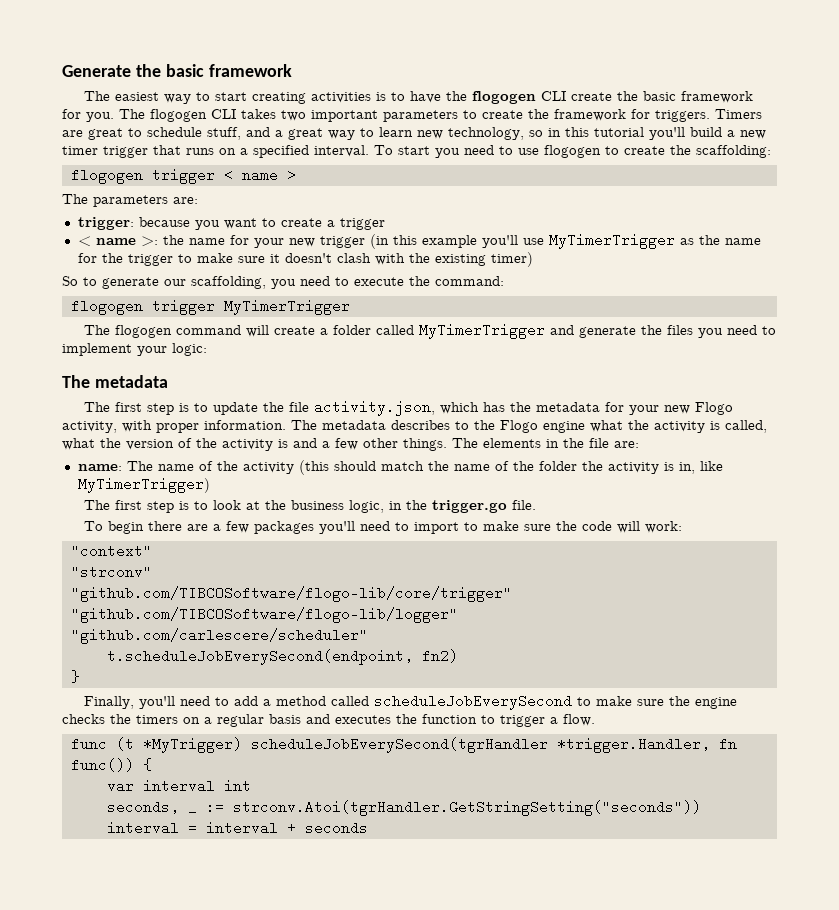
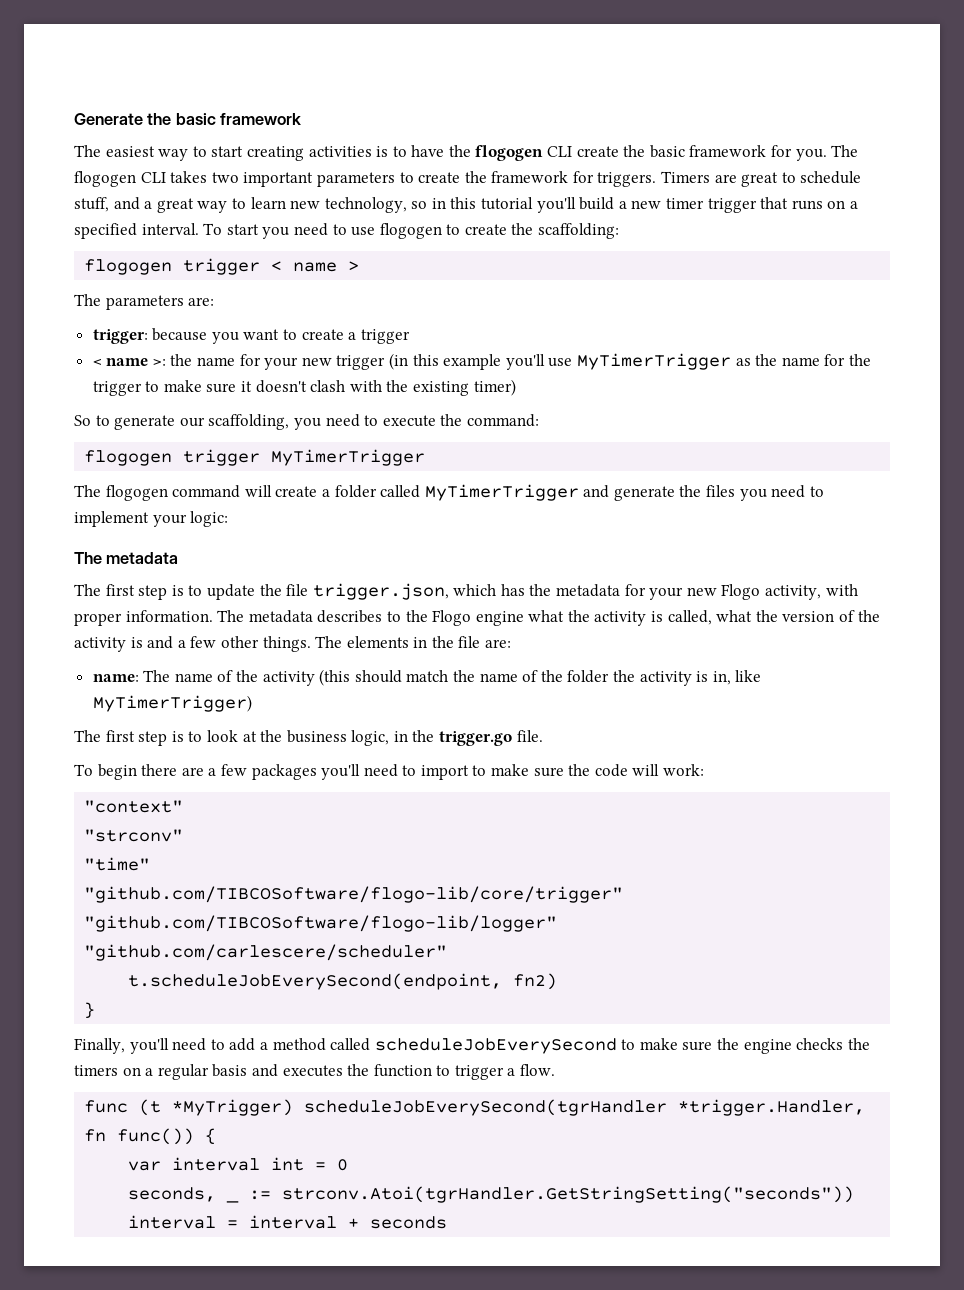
- The first step is to update the file activity.json, which has the metadata for your new Flogo activity, with proper information.
+ The first step is to update the file trigger.json, which has the metadata for your new Flogo activity, with proper information.
+ "time"
- var interval int
+ var interval int = 0

